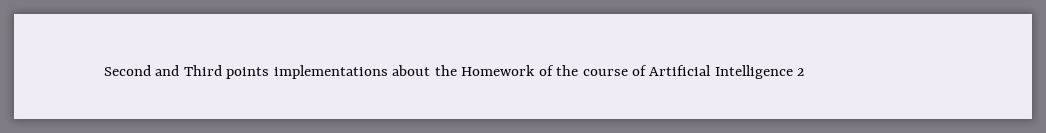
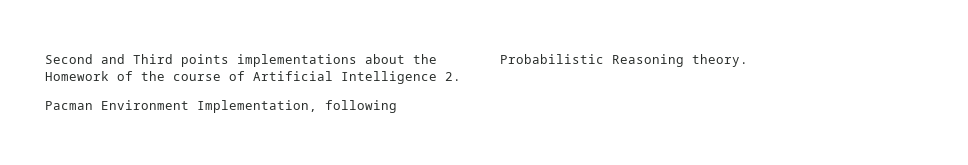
- Second and Third points implementations about the Homework of the course of Artificial Intelligence 2
+ Second and Third points implementations about the Homework of the course of Artificial Intelligence 2.
+ Pacman Environment Implementation, following Probabilistic Reasoning theory.

